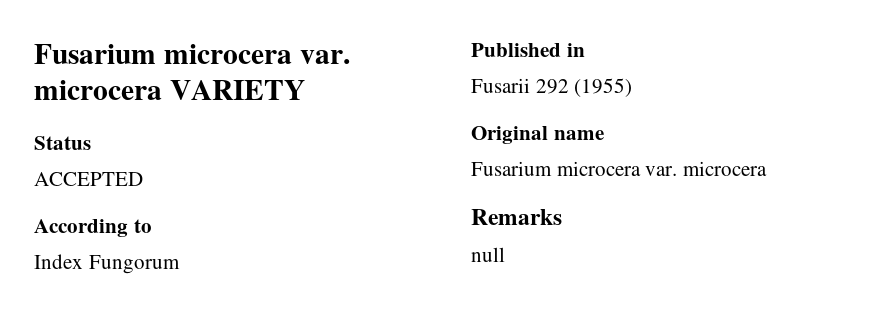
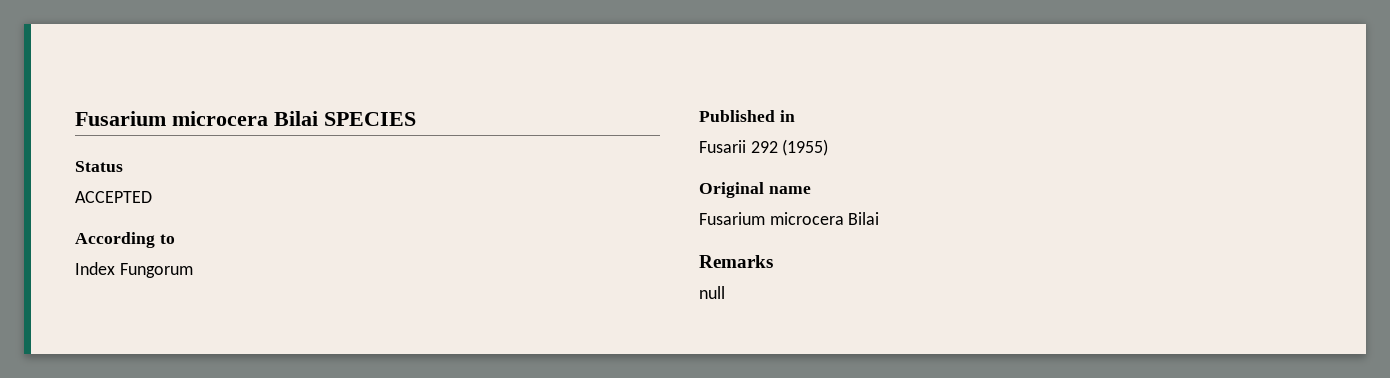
- Fusarium microcera var. microcera VARIETY
+ Fusarium microcera Bilai SPECIES
  Original name
- Fusarium microcera var. microcera
+ Fusarium microcera Bilai

